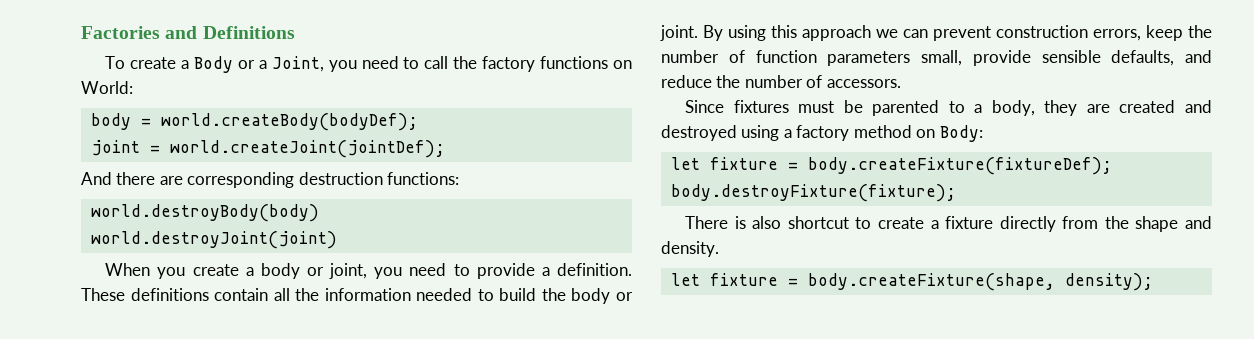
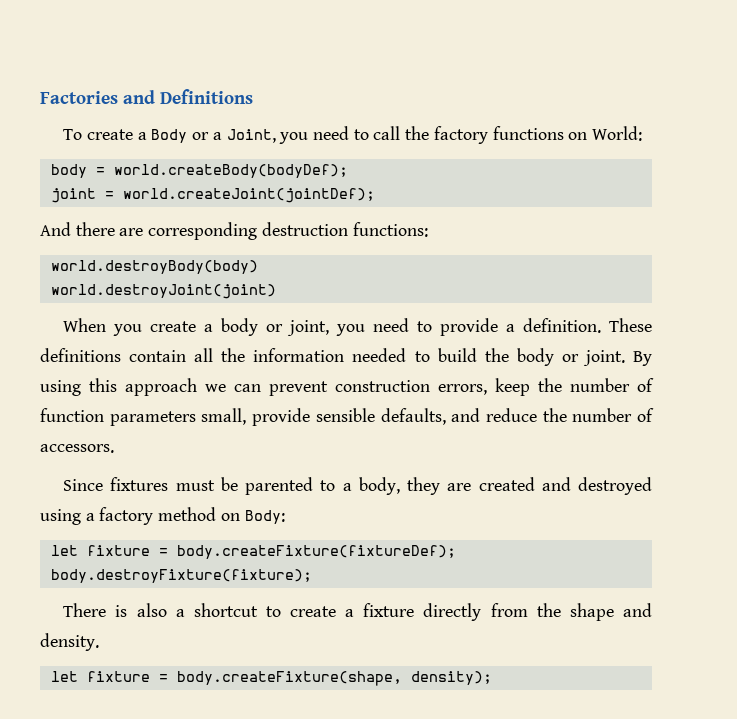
- There is also shortcut to create a fixture directly from the shape and density.
+ There is also a shortcut to create a fixture directly from the shape and density.

